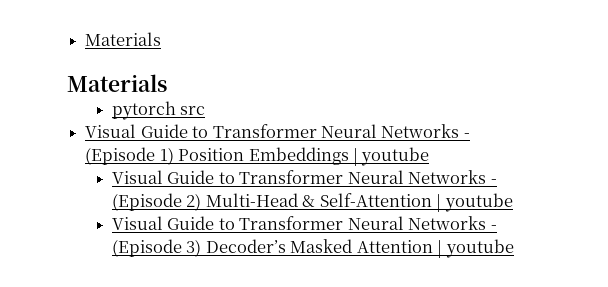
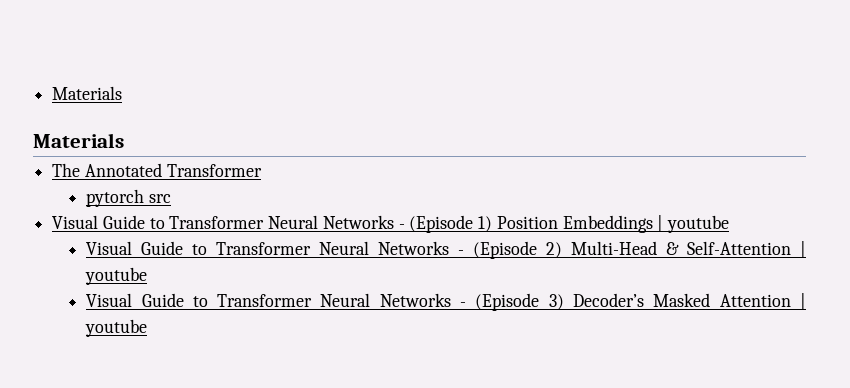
+ The Annotated Transformer

